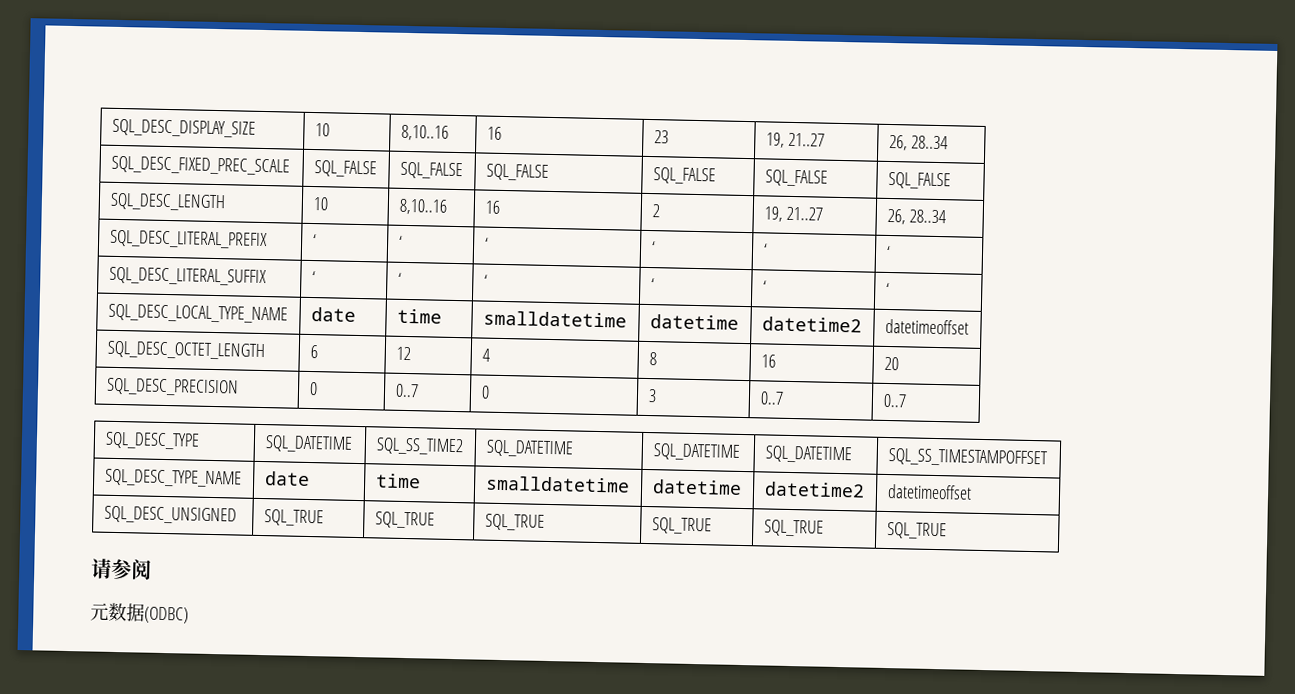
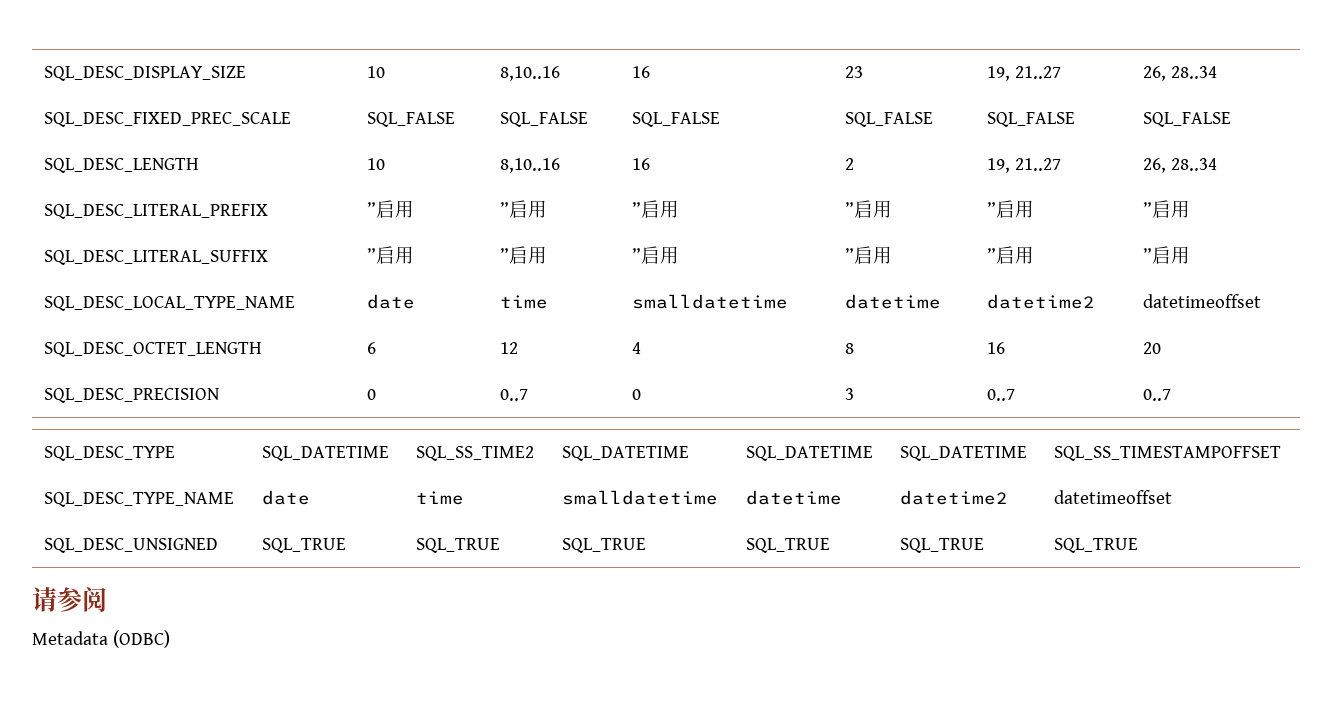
- SQL_DESC_LITERAL_PREFIX | ‘ | ‘ | ‘ | ‘ | ‘ | ‘
- SQL_DESC_LITERAL_SUFFIX | ‘ | ‘ | ‘ | ‘ | ‘ | ‘
+ SQL_DESC_LITERAL_PREFIX | ”启用 | ”启用 | ”启用 | ”启用 | ”启用 | ”启用
+ SQL_DESC_LITERAL_SUFFIX | ”启用 | ”启用 | ”启用 | ”启用 | ”启用 | ”启用
- 元数据(ODBC)
+ Metadata (ODBC)

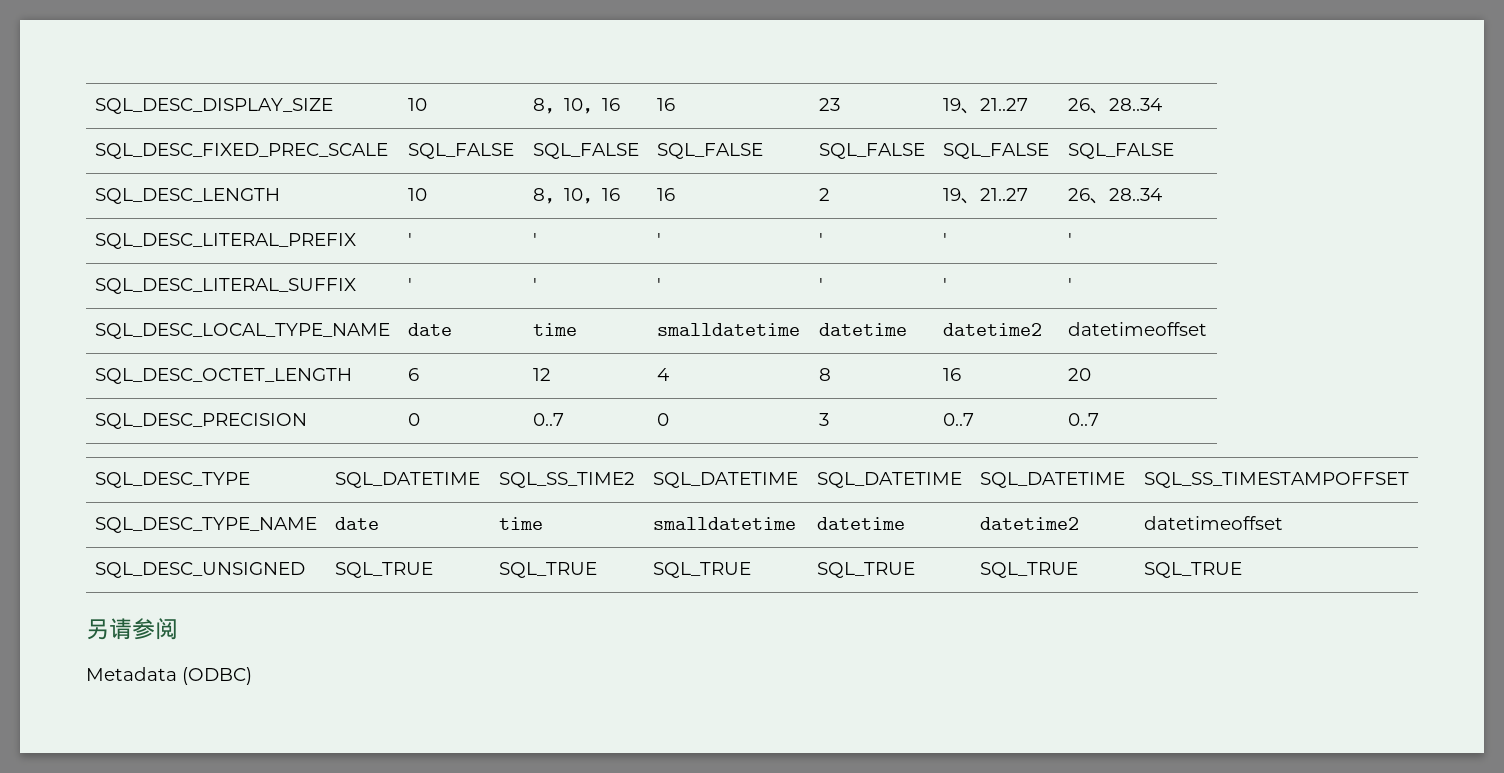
- SQL_DESC_DISPLAY_SIZE | 10 | 8,10..16 | 16 | 23 | 19, 21..27 | 26, 28..34
+ SQL_DESC_DISPLAY_SIZE | 10 | 8，10，16 | 16 | 23 | 19、21..27 | 26、28..34
- SQL_DESC_LENGTH | 10 | 8,10..16 | 16 | 2 | 19, 21..27 | 26, 28..34
+ SQL_DESC_LENGTH | 10 | 8，10，16 | 16 | 2 | 19、21..27 | 26、28..34
- SQL_DESC_LITERAL_PREFIX | ”启用 | ”启用 | ”启用 | ”启用 | ”启用 | ”启用
- SQL_DESC_LITERAL_SUFFIX | ”启用 | ”启用 | ”启用 | ”启用 | ”启用 | ”启用
+ SQL_DESC_LITERAL_PREFIX | ' | ' | ' | ' | ' | '
+ SQL_DESC_LITERAL_SUFFIX | ' | ' | ' | ' | ' | '
- 请参阅
+ 另请参阅

